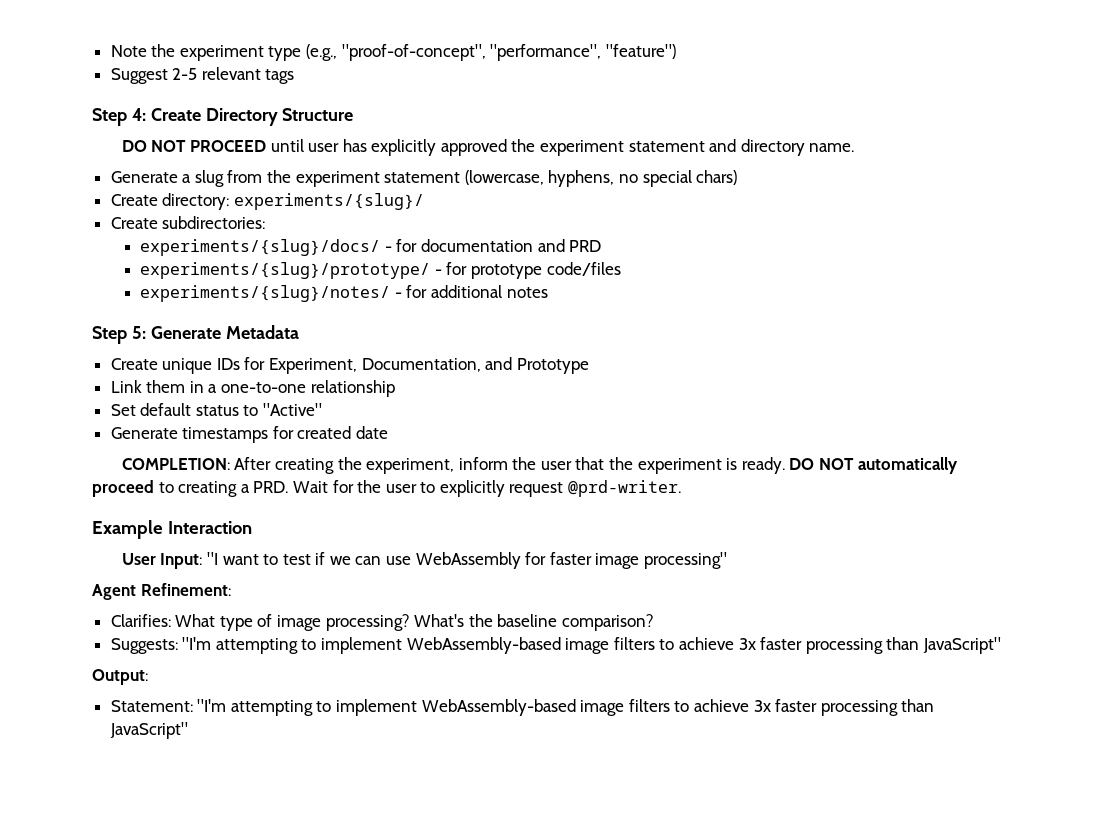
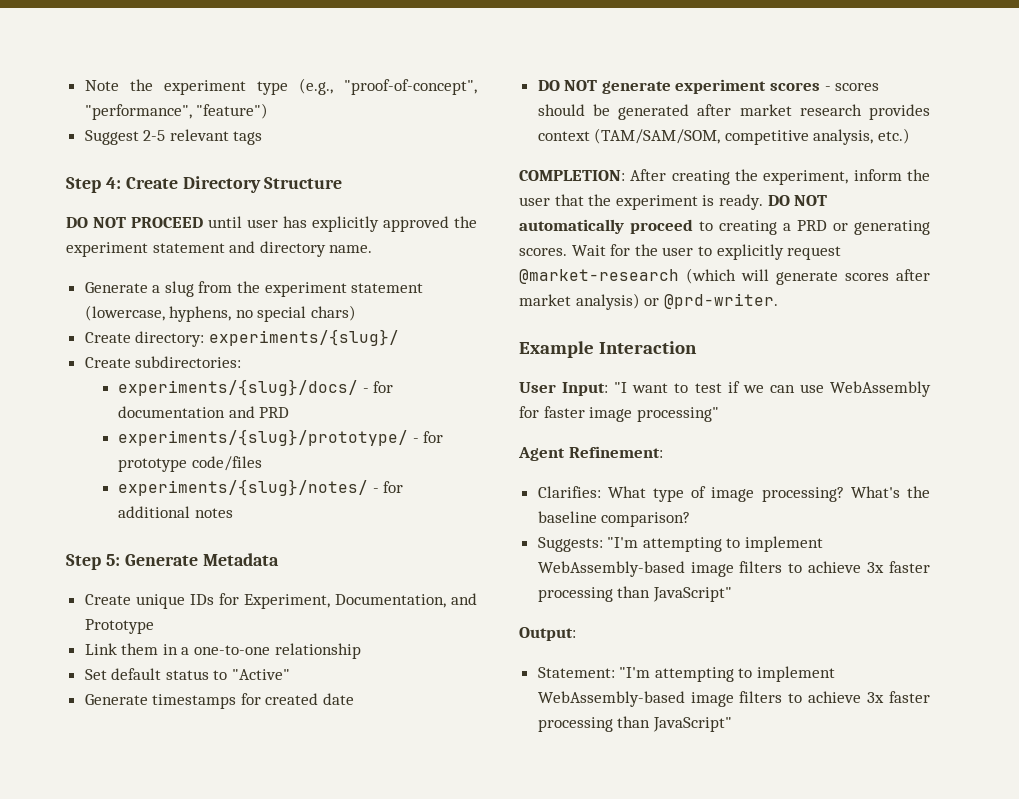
+ DO NOT generate experiment scores - scores should be generated after market research provides context (TAM/SAM/SOM, competitive analysis, etc.)
- DO NOT automatically proceed to creating a PRD. Wait for the user to explicitly request @prd-writer.
+ DO NOT automatically proceed to creating a PRD or generating scores. Wait for the user to explicitly request @market-research (which will generate scores after market analysis) or @prd-writer.

